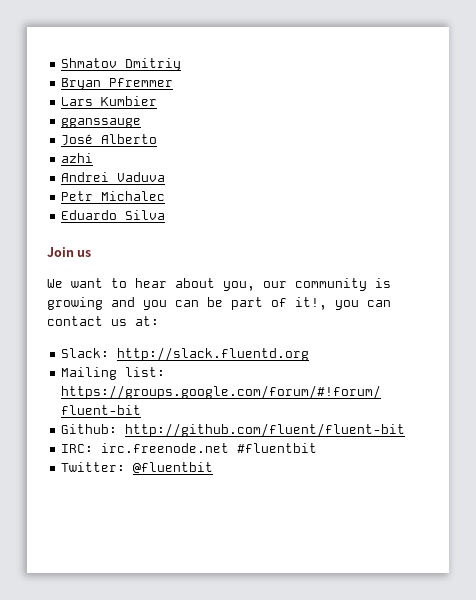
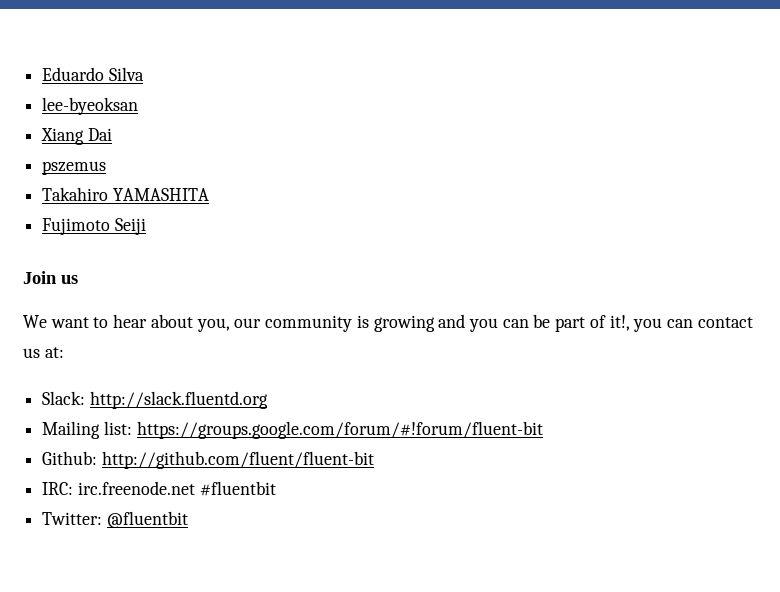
- Shmatov Dmitriy
- Bryan Pfremmer
- Lars Kumbier
- gganssauge
- José Alberto
- azhi
- Andrei Vaduva
- Petr Michalec
  Eduardo Silva
+ lee-byeoksan
+ Xiang Dai
+ pszemus
+ Takahiro YAMASHITA
+ Fujimoto Seiji

